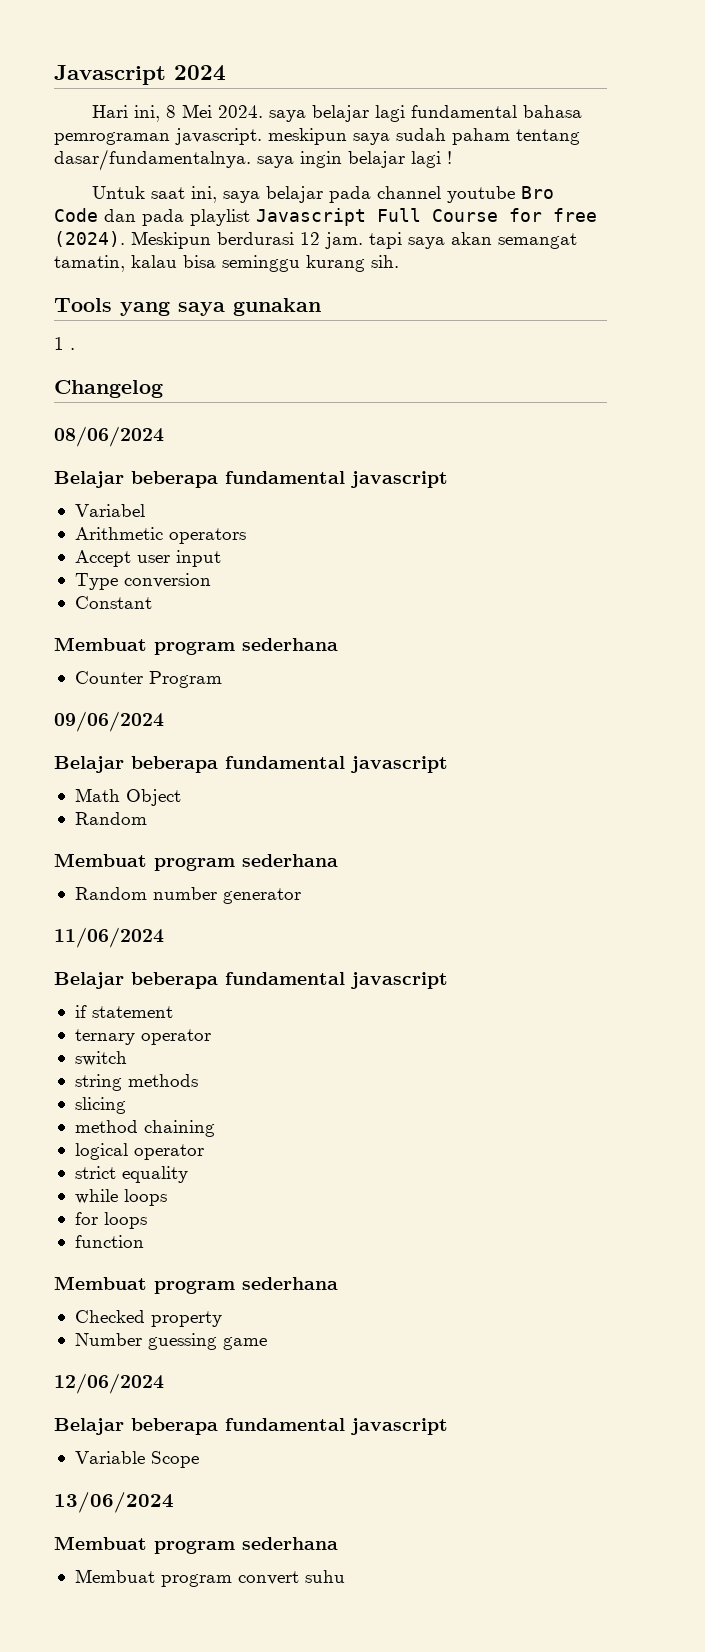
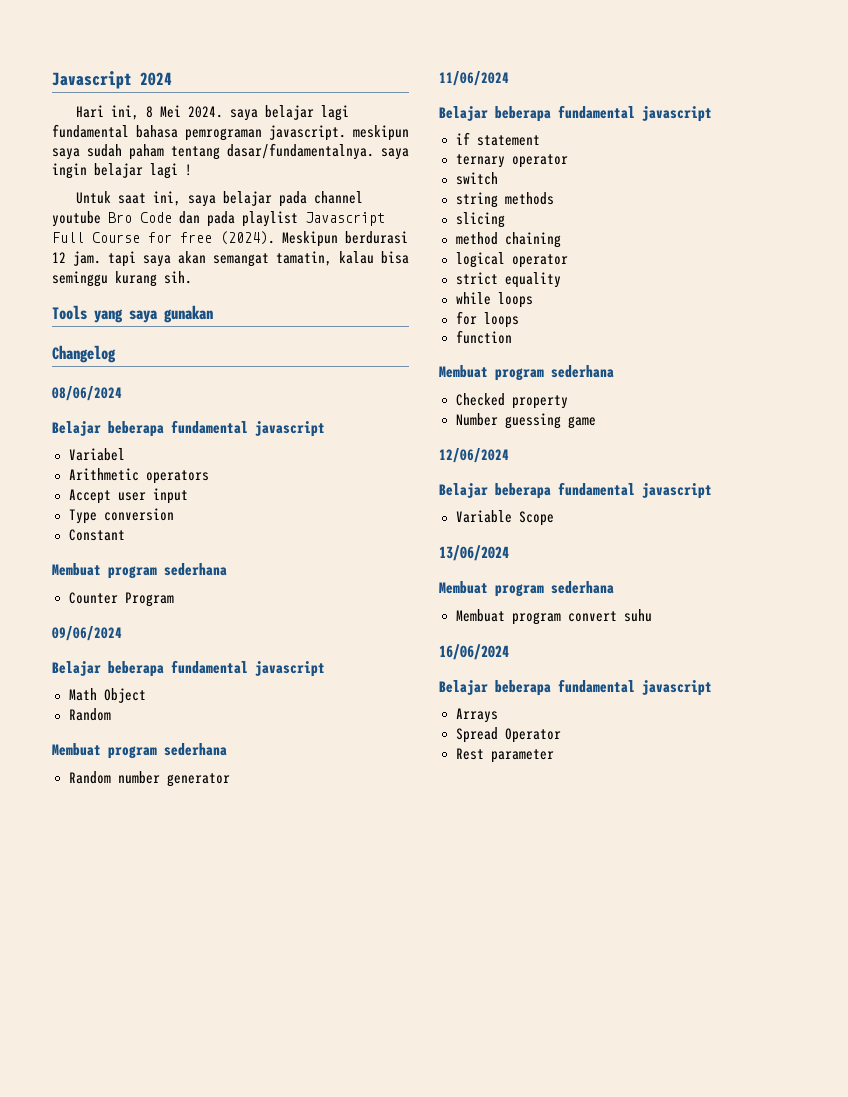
- 1 .
+ 16/06/2024
+ Belajar beberapa fundamental javascript
+ Arrays
+ Spread Operator
+ Rest parameter

